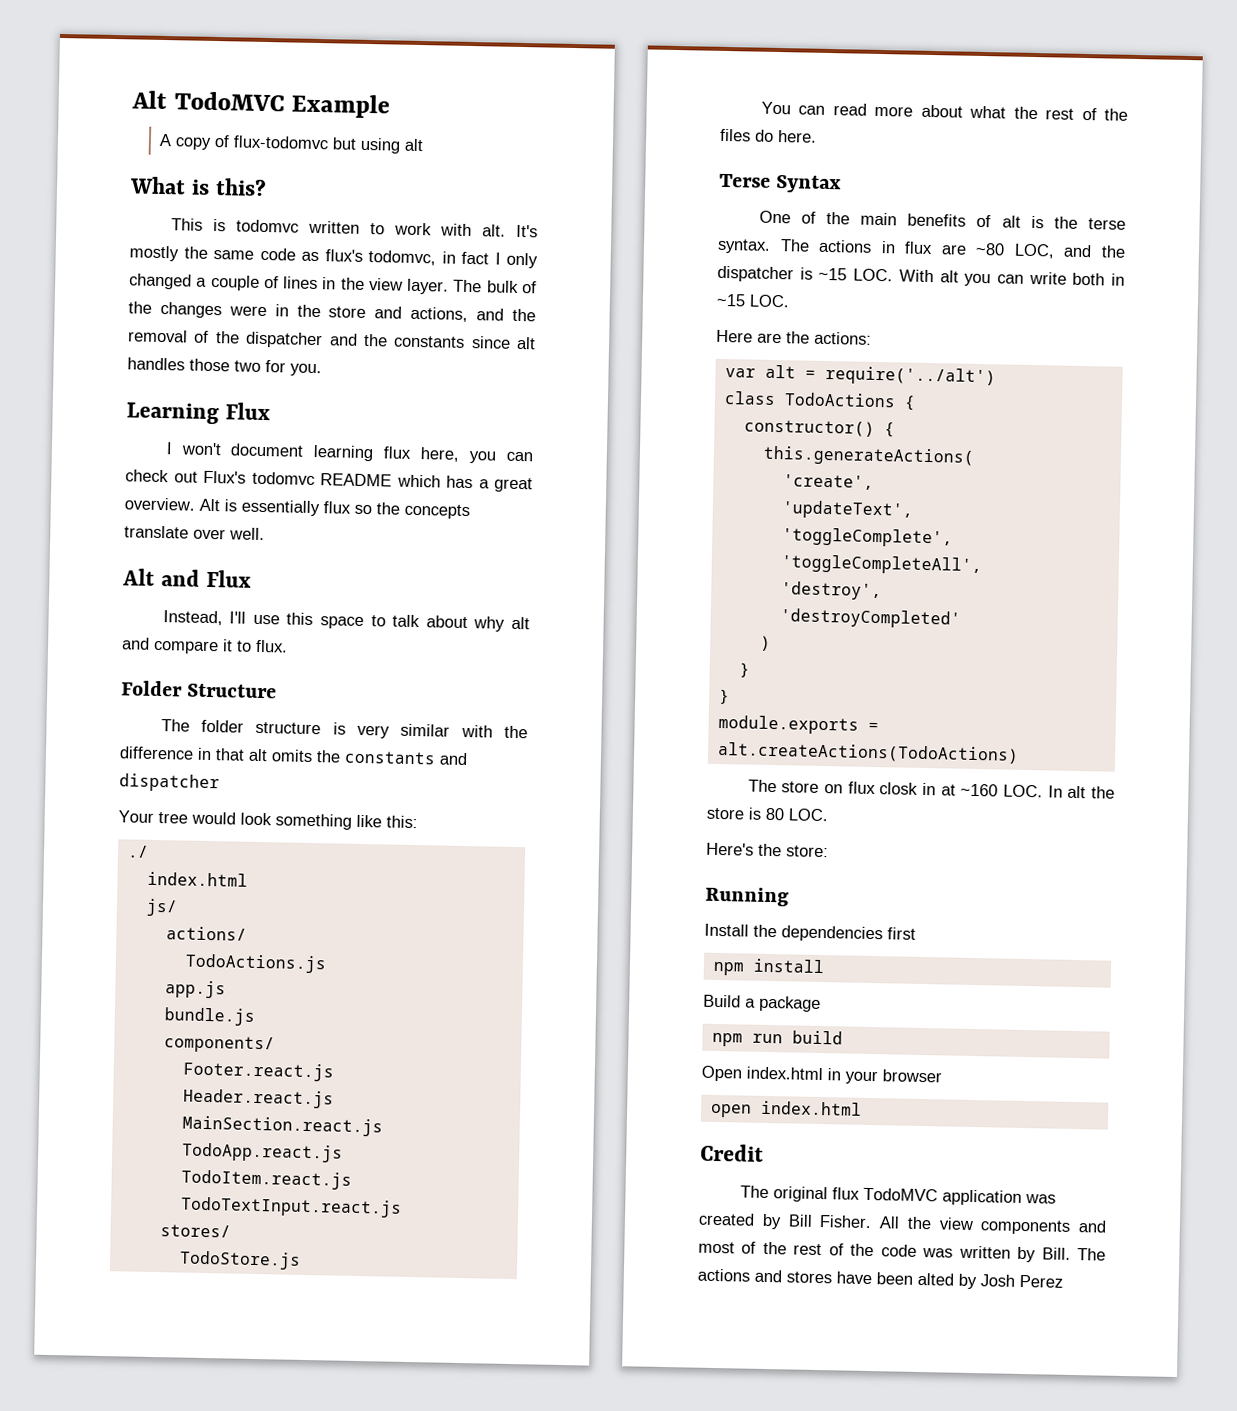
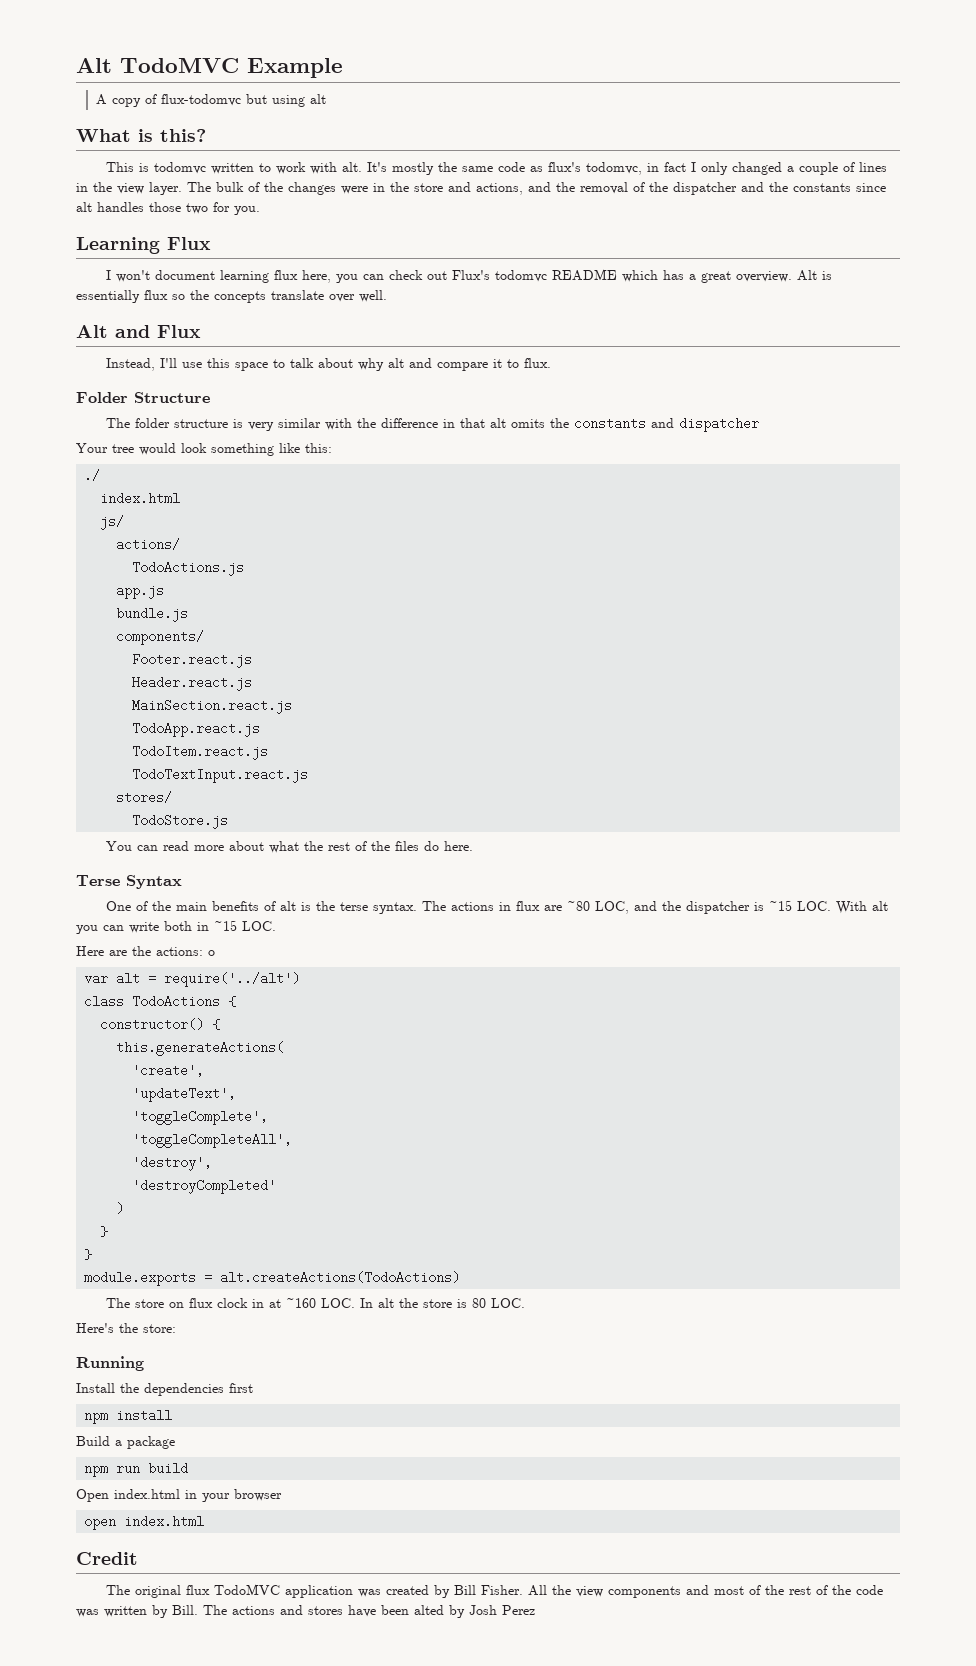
- Here are the actions:
+ Here are the actions: o
- The store on flux closk in at ~160 LOC. In alt the store is 80 LOC.
+ The store on flux clock in at ~160 LOC. In alt the store is 80 LOC.

